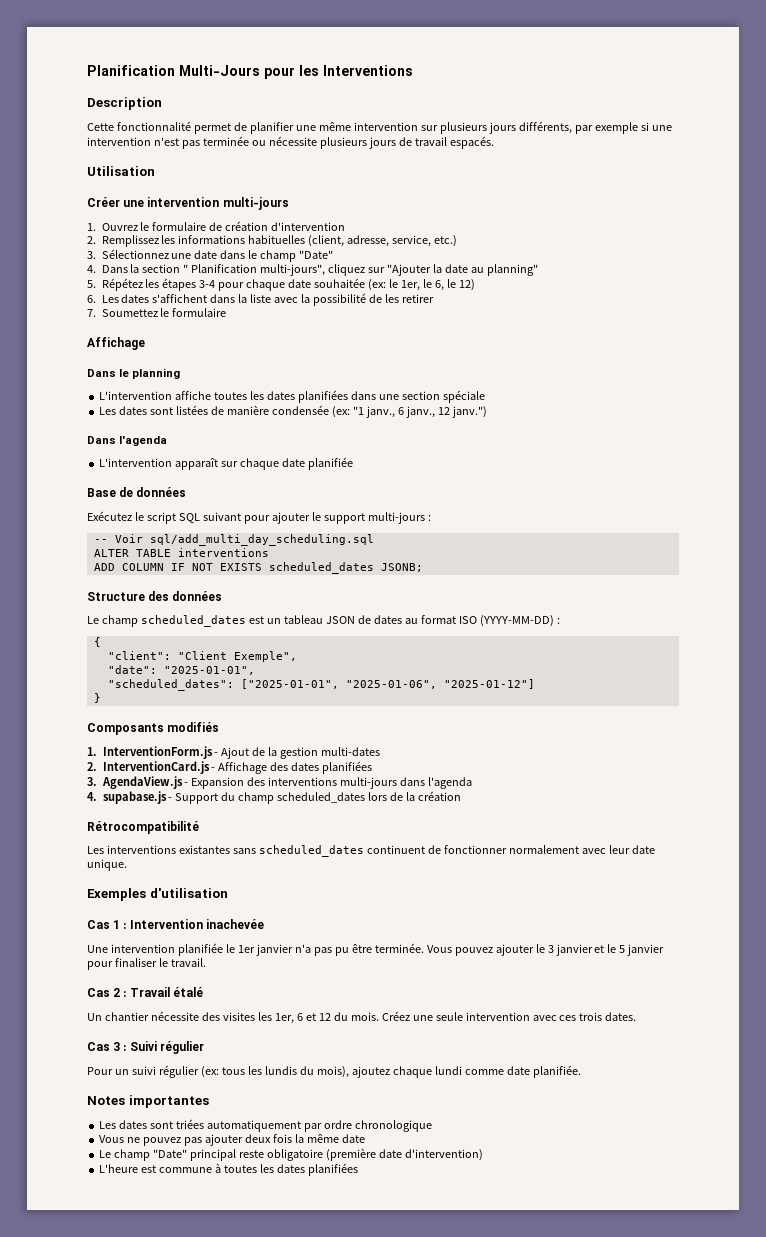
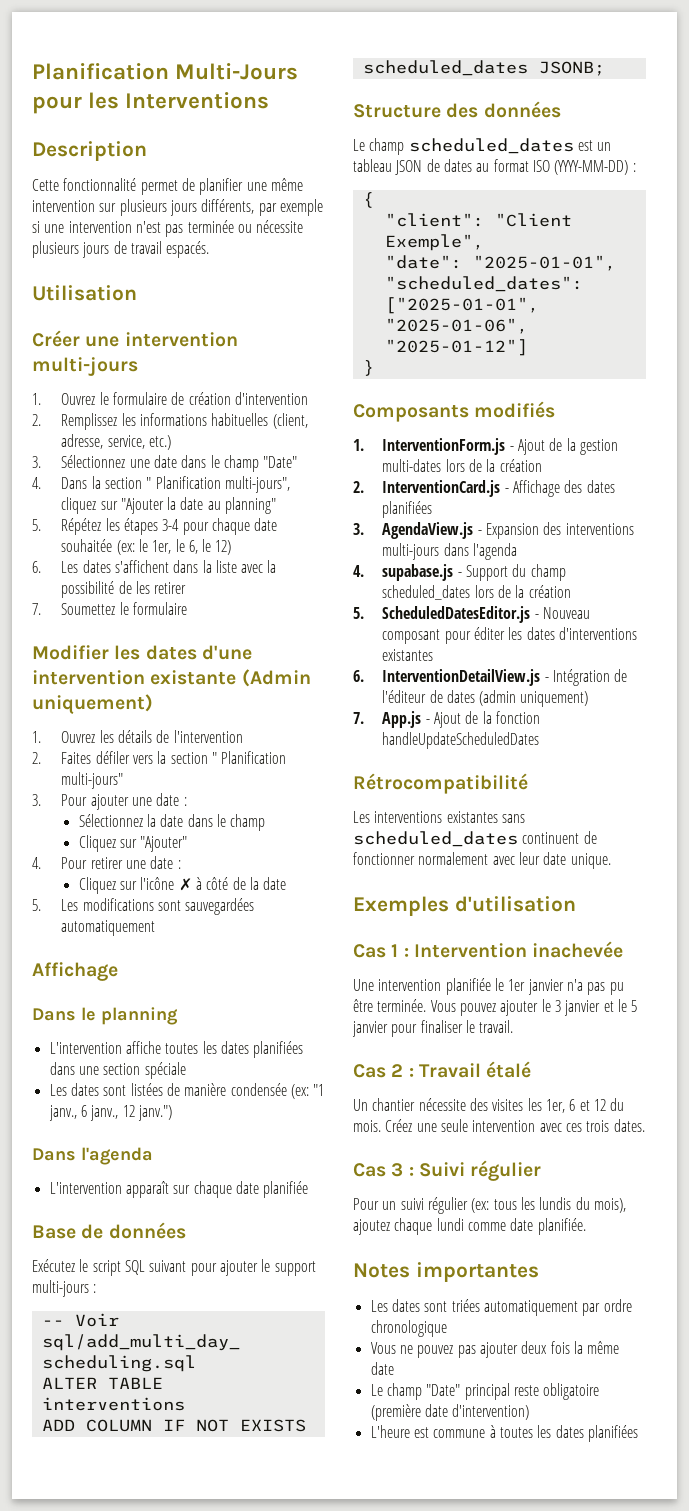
+ Modifier les dates d'une intervention existante (Admin uniquement)
+ 1. Ouvrez les détails de l'intervention
+ 2. Faites défiler vers la section " Planification multi-jours"
+ 3. Pour ajouter une date :
+ Sélectionnez la date dans le champ
+ Cliquez sur "Ajouter"
+ 4. Pour retirer une date :
+ Cliquez sur l'icône ✗ à côté de la date
+ 5. Les modifications sont sauvegardées automatiquement
- 1. InterventionForm.js - Ajout de la gestion multi-dates
+ 1. InterventionForm.js - Ajout de la gestion multi-dates lors de la création
+ 5. ScheduledDatesEditor.js - Nouveau composant pour éditer les dates d'interventions existantes
+ 6. InterventionDetailView.js - Intégration de l'éditeur de dates (admin uniquement)
+ 7. App.js - Ajout de la fonction handleUpdateScheduledDates

